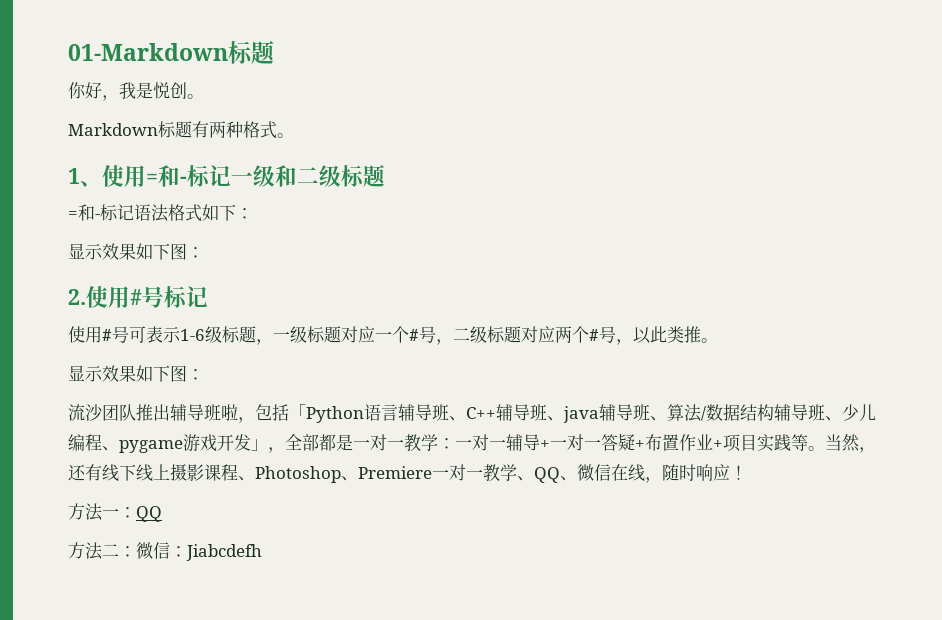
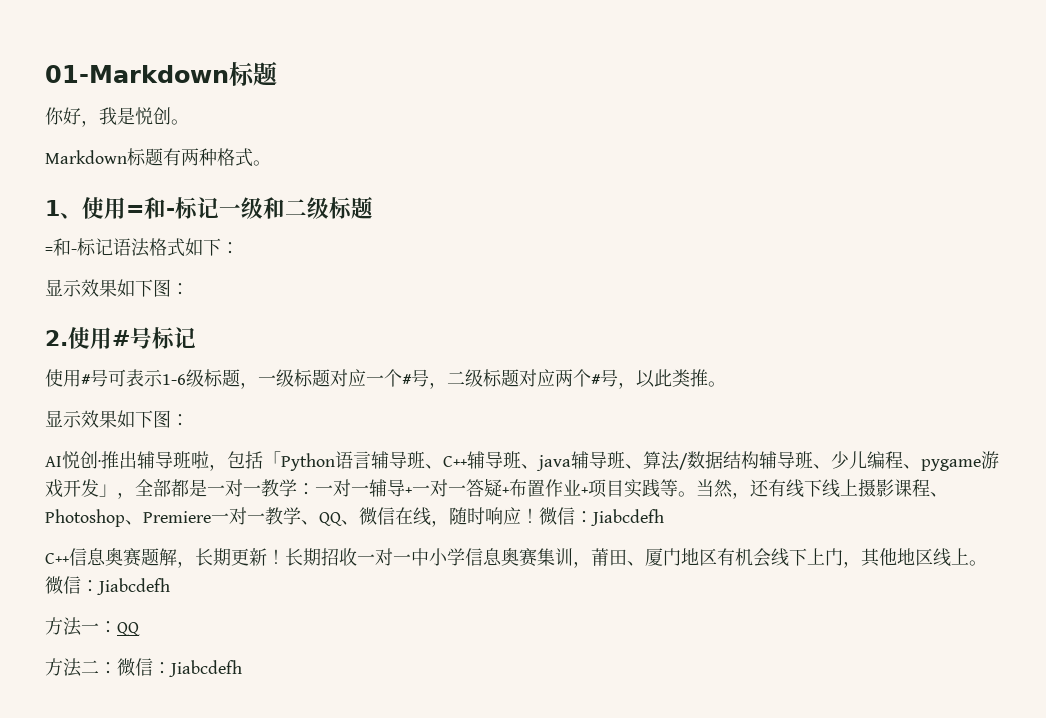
- 流沙团队推出辅导班啦，包括「Python语言辅导班、C++辅导班、java辅导班、算法/数据结构辅导班、少儿编程、pygame游戏开发」，全部都是一对一教学：一对一辅导+一对一答疑+布置作业+项目实践等。
+ AI悦创·推出辅导班啦，包括「Python语言辅导班、C++辅导班、java辅导班、算法/数据结构辅导班、少儿编程、pygame游戏开发」，全部都是一对一教学：一对一辅导+一对一答疑+布置作业+项目实践等。
- 当然，还有线下线上摄影课程、Photoshop、Premiere一对一教学、QQ、微信在线，随时响应！
+ 当然，还有线下线上摄影课程、Photoshop、Premiere一对一教学、QQ、微信在线，随时响应！微信：Jiabcdefh
+ C++信息奥赛题解，长期更新！长期招收一对一中小学信息奥赛集训，莆田、厦门地区有机会线下上门，其他地区线上。微信：Jiabcdefh

